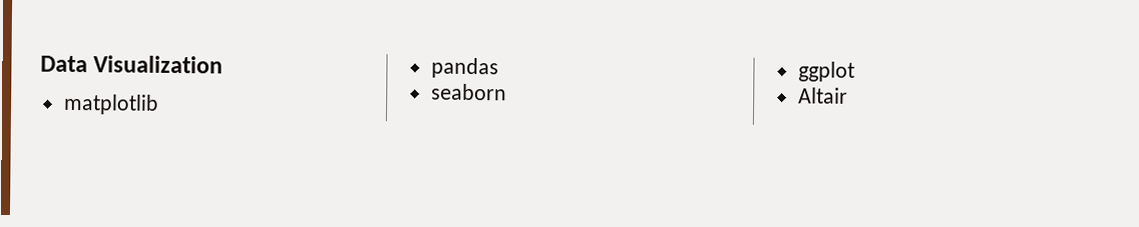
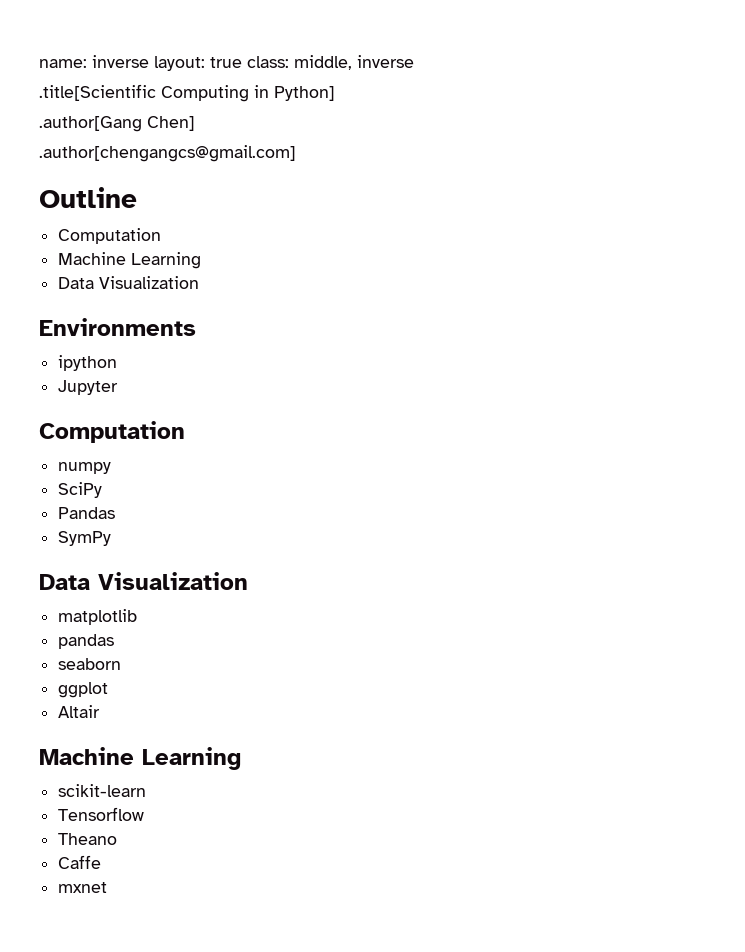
+ name: inverse layout: true class: middle, inverse
+ .title[Scientific Computing in Python]
+ .author[Gang Chen]
+ .author[chengangcs@gmail.com]
+ Outline
+ Computation
+ Machine Learning
+ Data Visualization
+ Environments
+ ipython
+ Jupyter
+ Computation
+ numpy
+ SciPy
+ Pandas
+ SymPy
  Altair
+ Machine Learning
+ scikit-learn
+ Tensorflow
+ Theano
+ Caffe
+ mxnet

